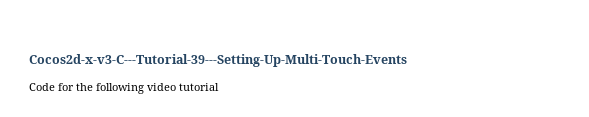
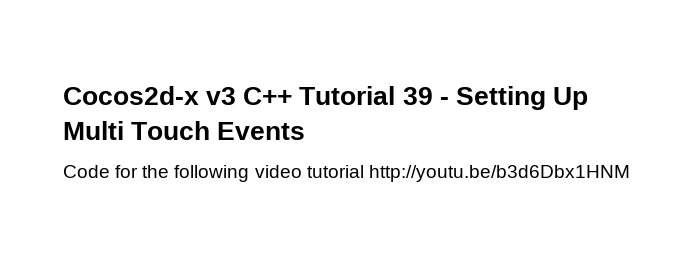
- Cocos2d-x-v3-C---Tutorial-39---Setting-Up-Multi-Touch-Events
+ Cocos2d-x v3 C++ Tutorial 39 - Setting Up Multi Touch Events
- Code for the following video tutorial
+ Code for the following video tutorial http://youtu.be/b3d6Dbx1HNM

